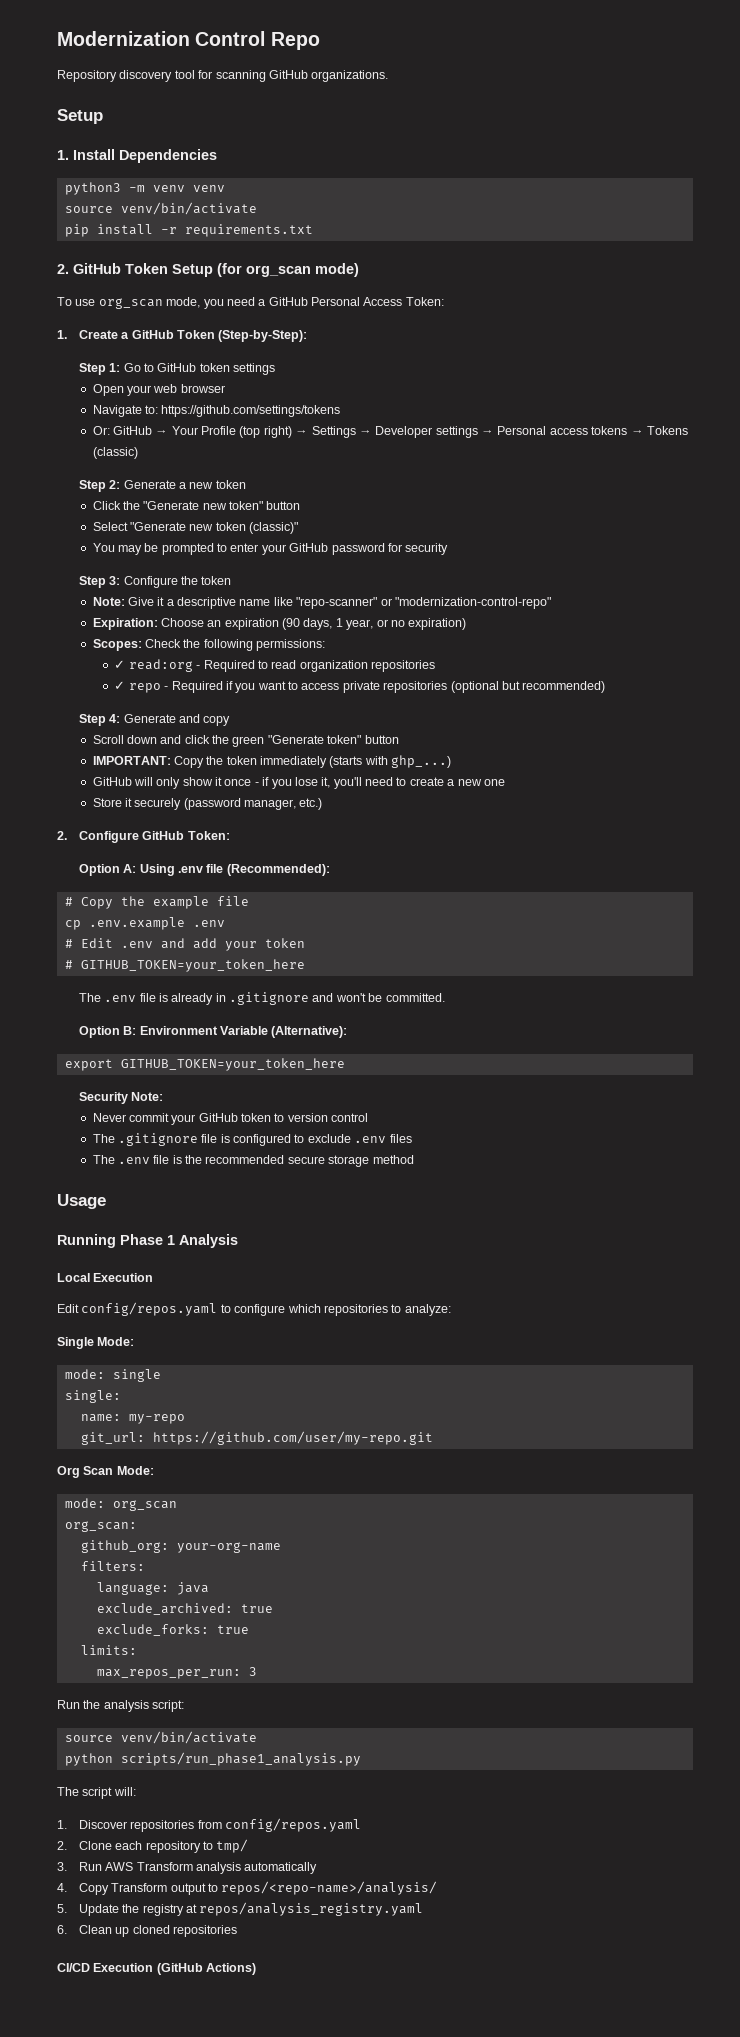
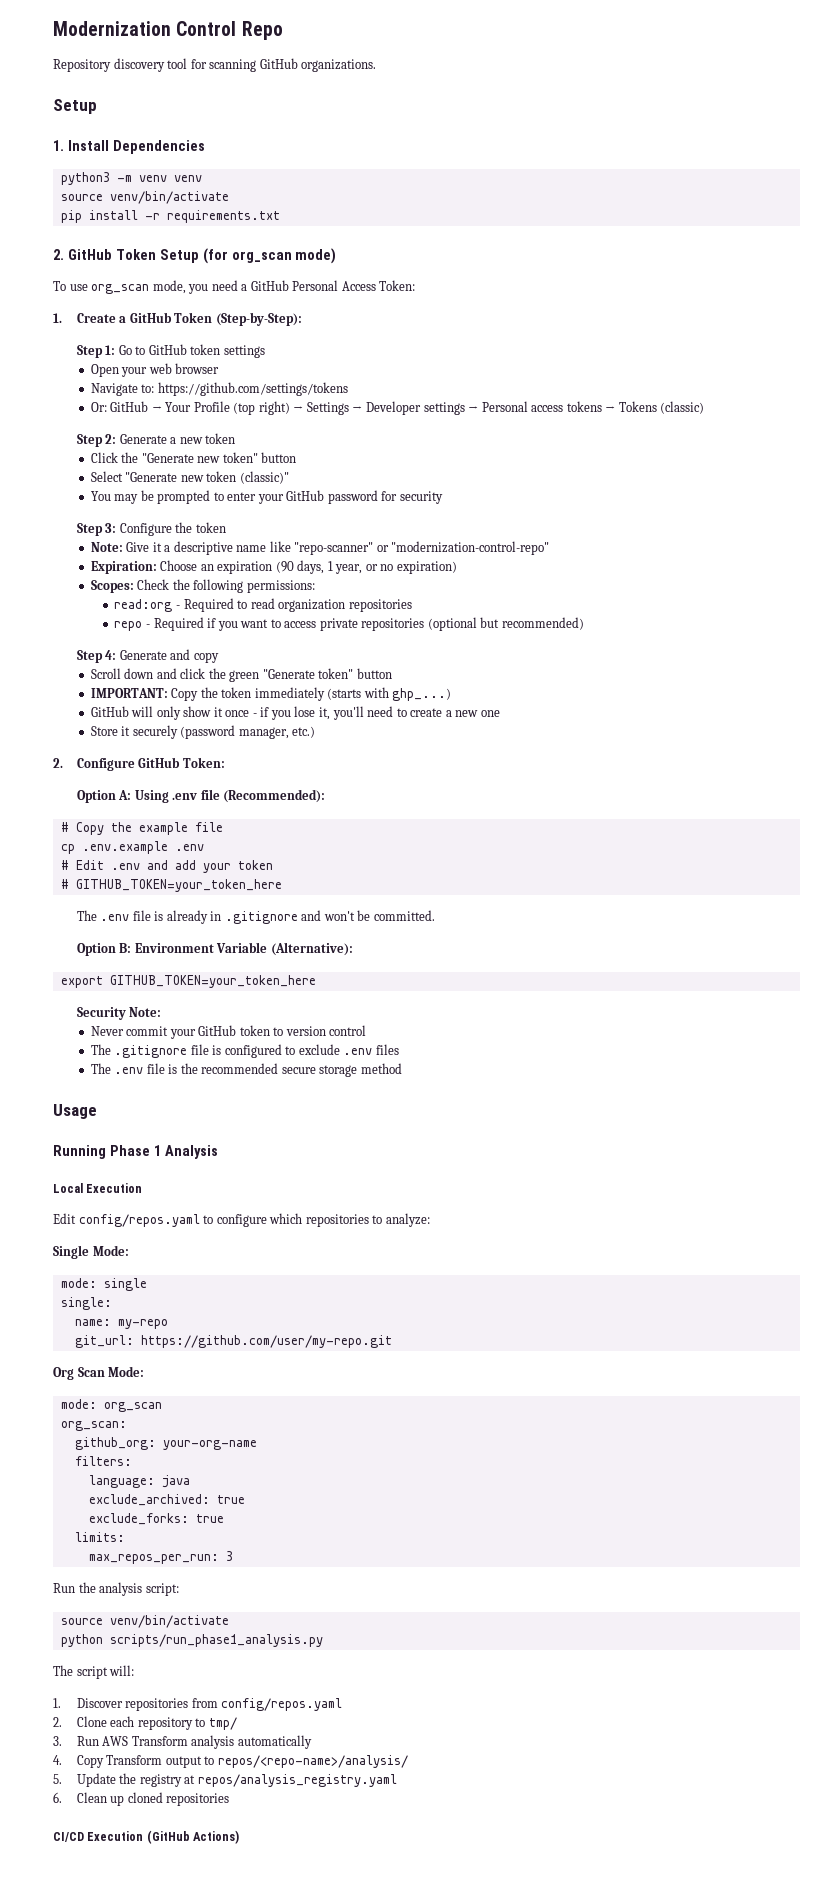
- ✓ read:org - Required to read organization repositories
+ read:org - Required to read organization repositories
- ✓ repo - Required if you want to access private repositories (optional but recommended)
+ repo - Required if you want to access private repositories (optional but recommended)

